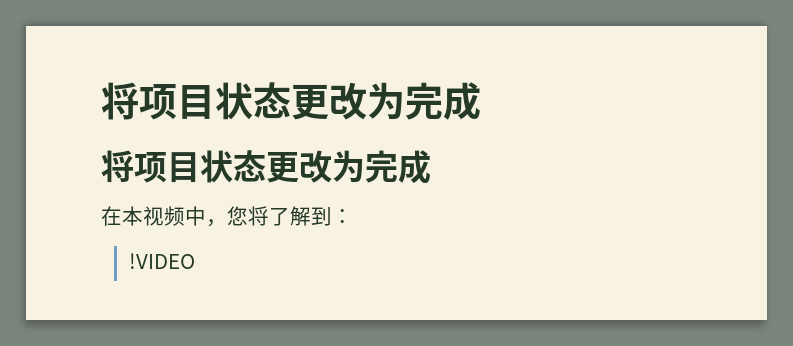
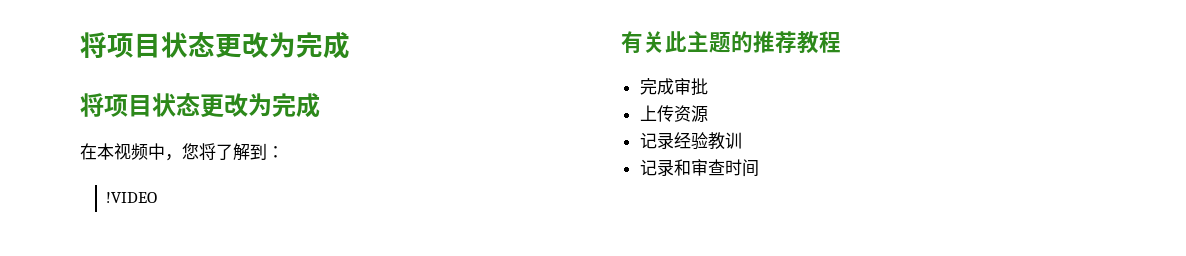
+ 有关此主题的推荐教程
+ 完成审批
+ 上传资源
+ 记录经验教训
+ 记录和审查时间

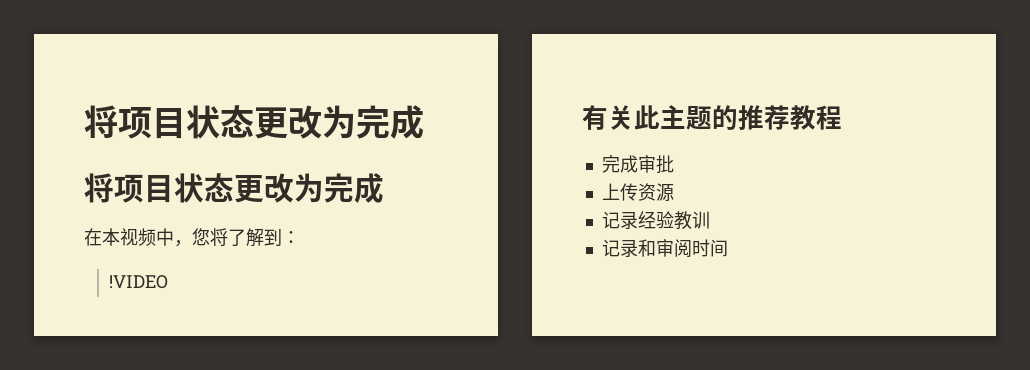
- 记录和审查时间
+ 记录和审阅时间

